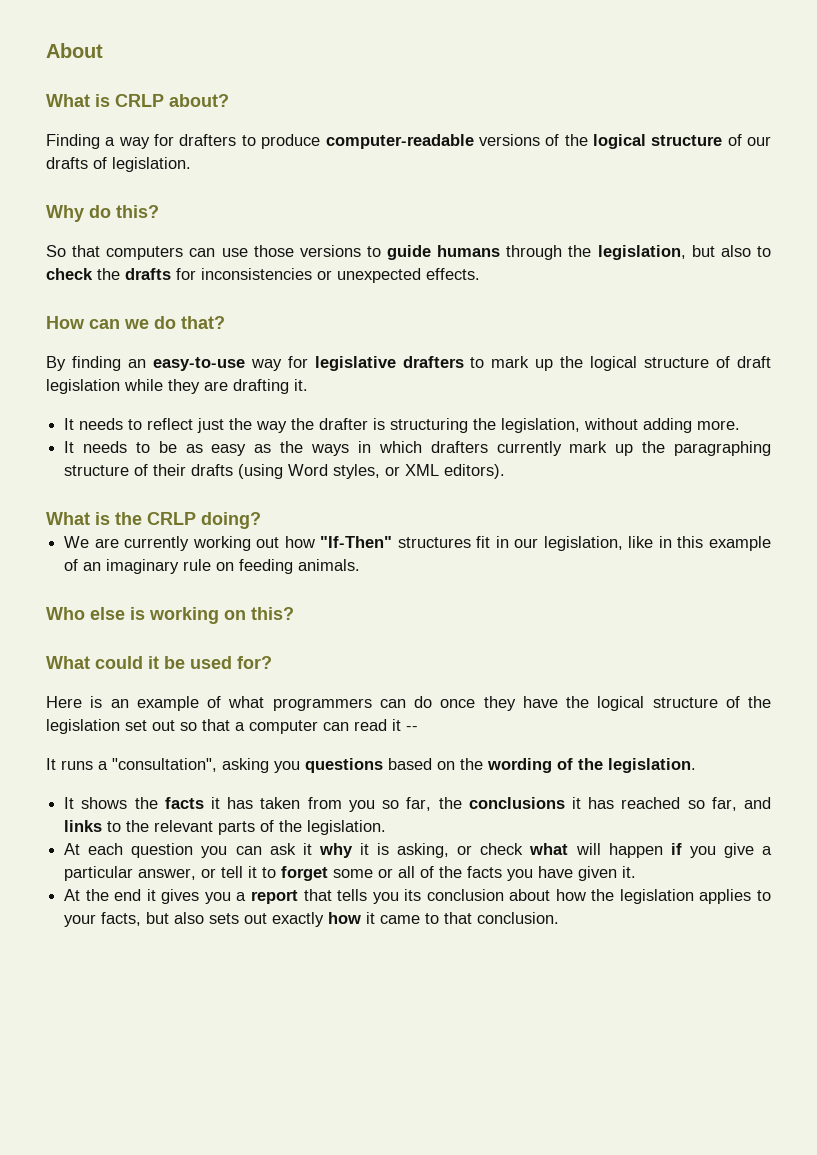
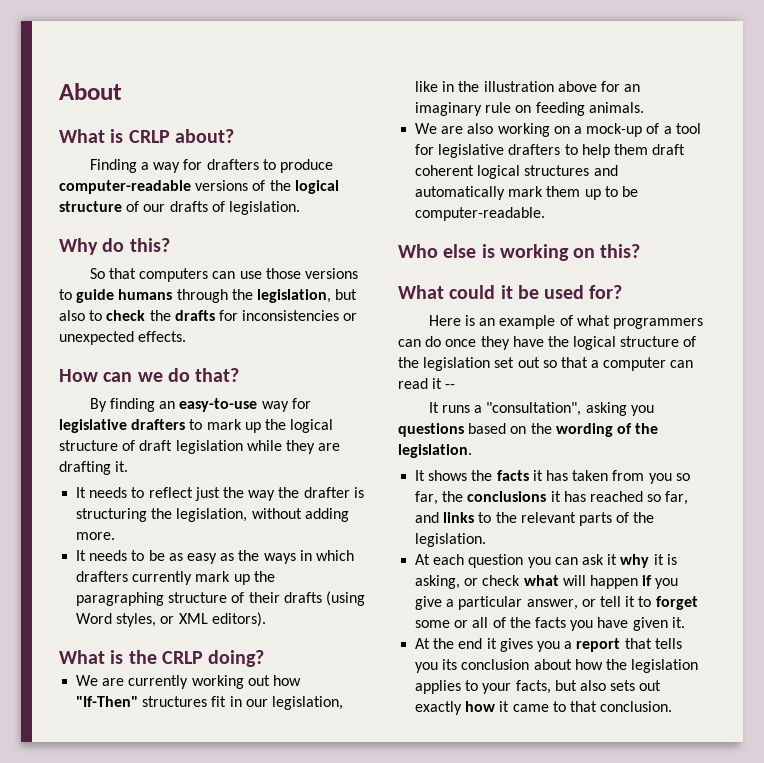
- We are currently working out how "If-Then" structures fit in our legislation, like in this example of an imaginary rule on feeding animals.
+ We are currently working out how "If-Then" structures fit in our legislation, like in the illustration above for an imaginary rule on feeding animals.
+ We are also working on a mock-up of a tool for legislative drafters to help them draft coherent logical structures and automatically mark them up to be computer-readable.

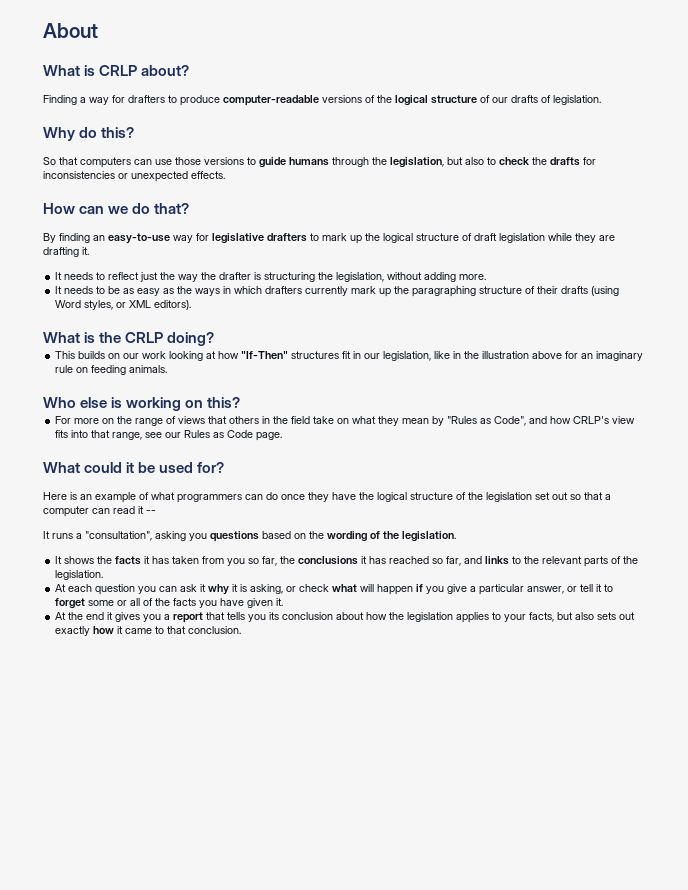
- We are currently working out how "If-Then" structures fit in our legislation, like in the illustration above for an imaginary rule on feeding animals.
+ This builds on our work looking at how "If-Then" structures fit in our legislation, like in the illustration above for an imaginary rule on feeding animals.
- We are also working on a mock-up of a tool for legislative drafters to help them draft coherent logical structures and automatically mark them up to be computer-readable.
+ For more on the range of views that others in the field take on what they mean by "Rules as Code", and how CRLP's view fits into that range, see our Rules as Code page.

